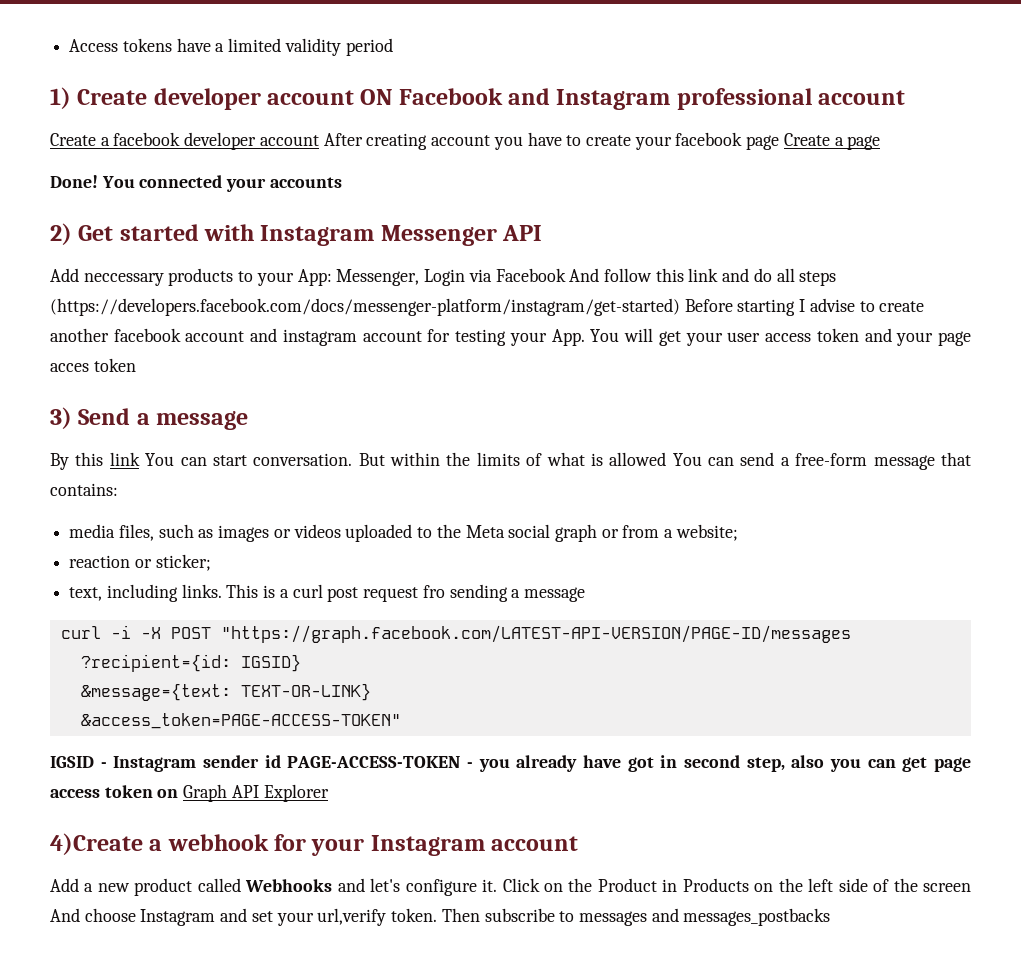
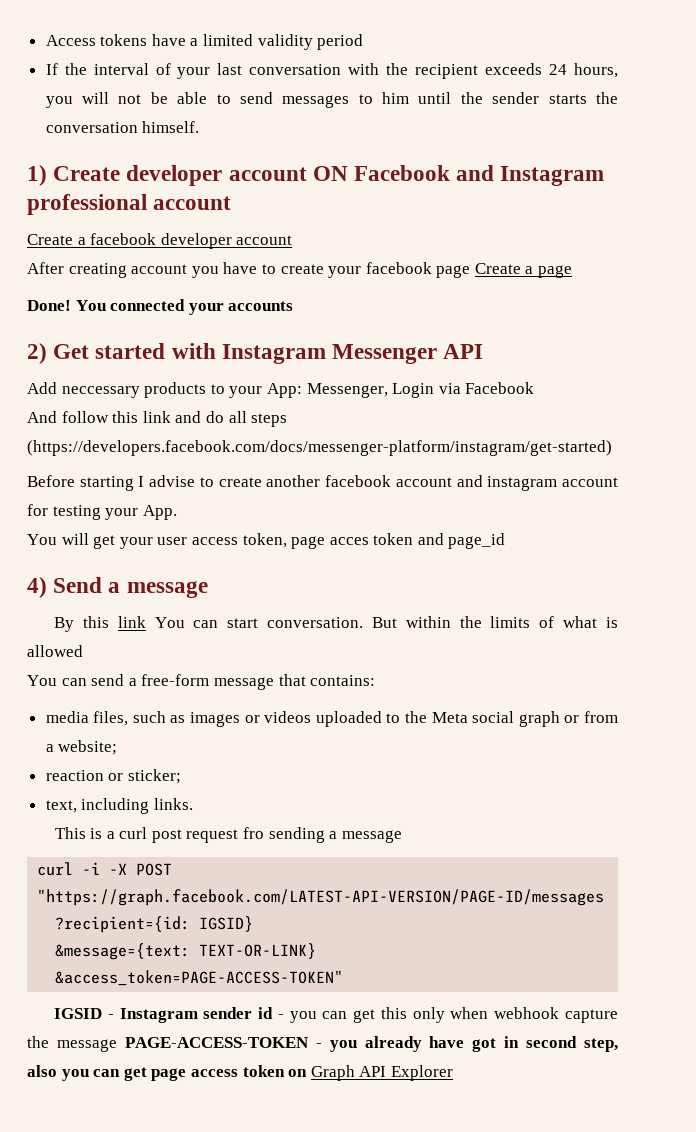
+ If the interval of your last conversation with the recipient exceeds 24 hours, you will not be able to send messages to him until the sender starts the conversation himself.
- Create a facebook developer account After creating account you have to create your facebook page Create a page
+ Create a facebook developer account
+ After creating account you have to create your facebook page Create a page
- Add neccessary products to your App: Messenger, Login via Facebook And follow this link and do all steps (https://developers.facebook.com/docs/messenger-platform/instagram/get-started) Before starting I advise to create another facebook account and instagram account for testing your App. You will get your user access token and your page acces token
- 3) Send a message
+ Add neccessary products to your App: Messenger, Login via Facebook
+ And follow this link and do all steps (https://developers.facebook.com/docs/messenger-platform/instagram/get-started)
+ Before starting I advise to create another facebook account and instagram account for testing your App.
+ You will get your user access token, page acces token and page_id
+ 4) Send a message
- But within the limits of what is allowed You can send a free-form message that contains:
+ But within the limits of what is allowed
+ You can send a free-form message that contains:
- text, including links. This is a curl post request fro sending a message
+ text, including links.
+ This is a curl post request fro sending a message
- IGSID - Instagram sender id PAGE-ACCESS-TOKEN - you already have got in second step, also you can get page access token on Graph API Explorer
+ IGSID - Instagram sender id - you can get this only when webhook capture the message PAGE-ACCESS-TOKEN - you already have got in second step, also you can get page access token on Graph API Explorer
- 4)Create a webhook for your Instagram account
- Add a new product called Webhooks and let's configure it. Click on the Product in Products on the left side of the screen And choose Instagram and set your url,verify token. Then subscribe to messages and messages_postbacks

